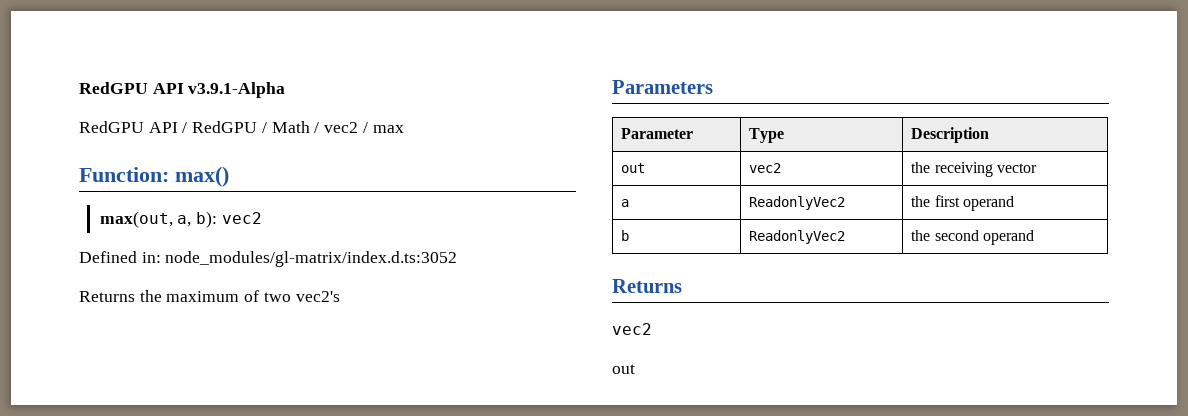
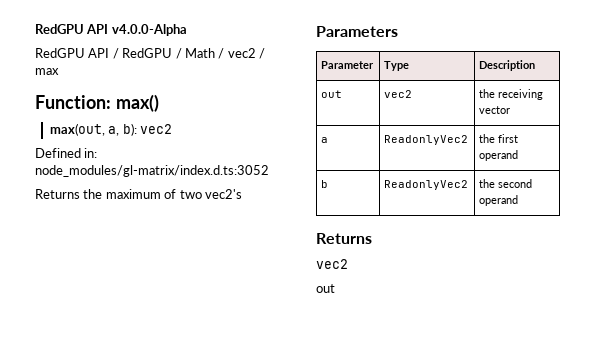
- RedGPU API v3.9.1-Alpha
+ RedGPU API v4.0.0-Alpha

